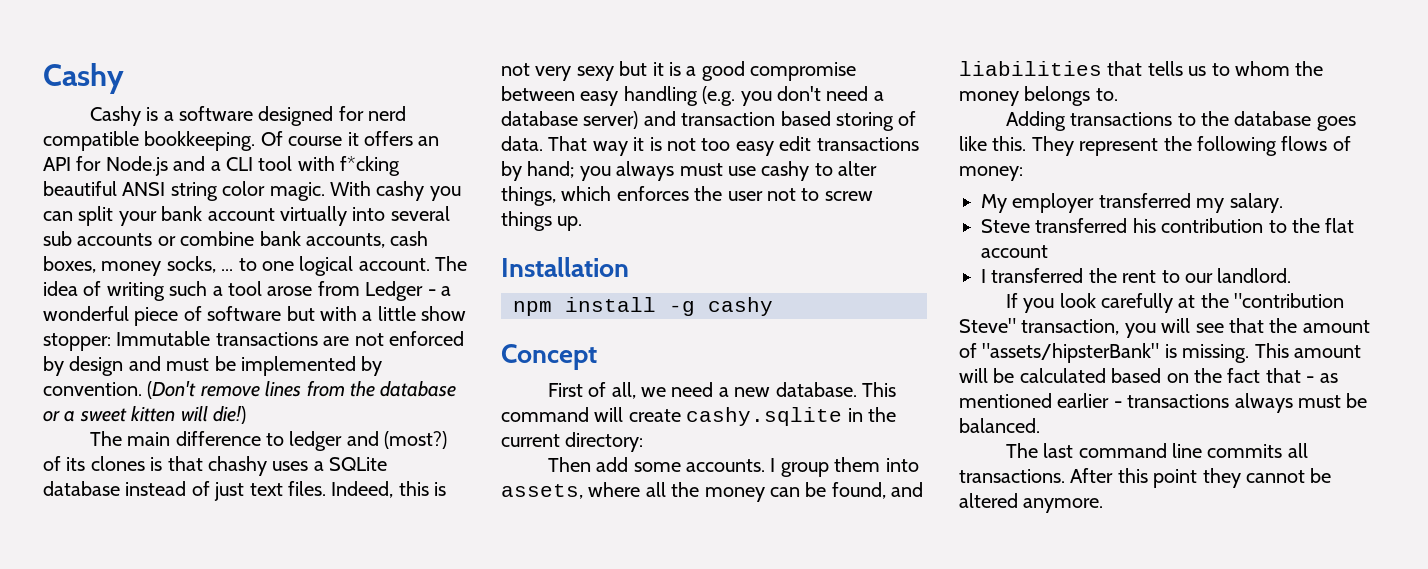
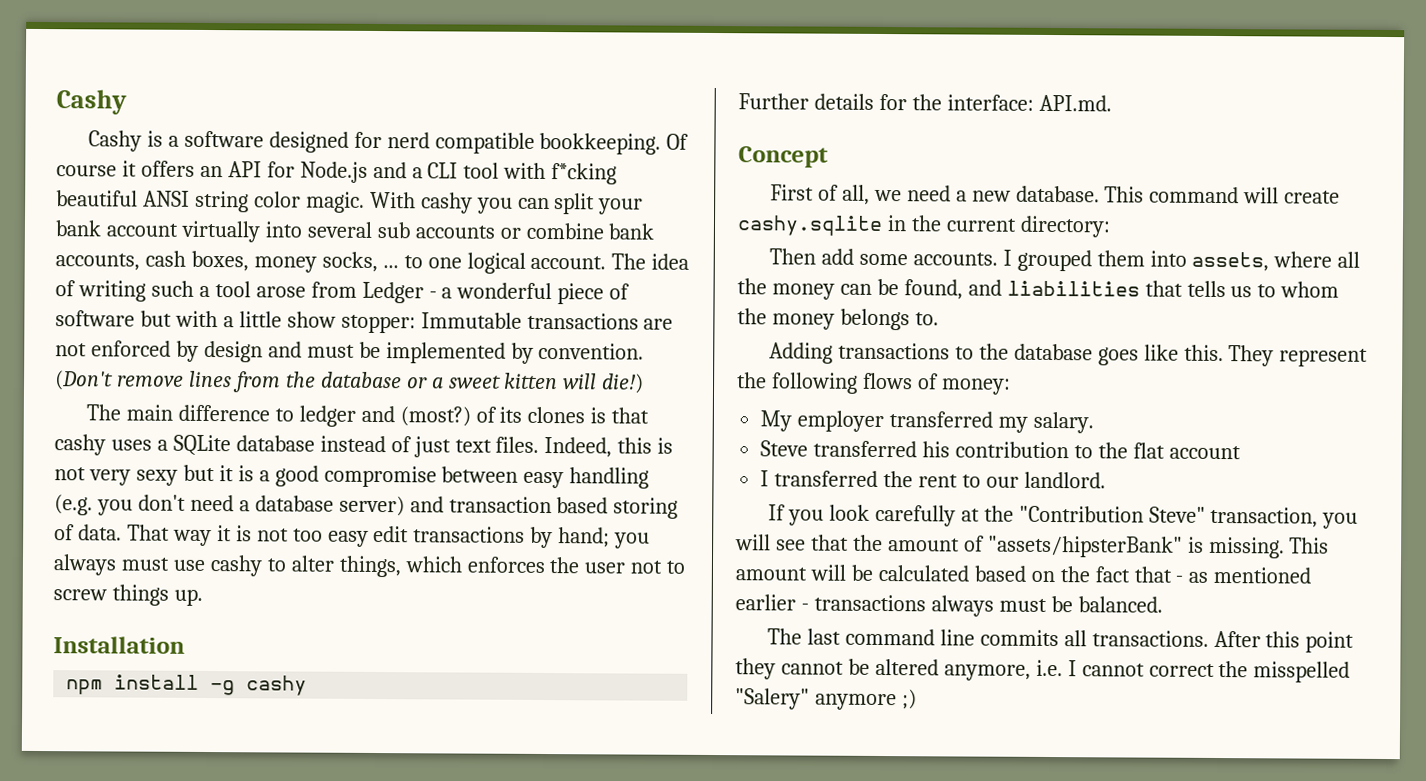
- The main difference to ledger and (most?) of its clones is that chashy uses a SQLite database instead of just text files.
+ The main difference to ledger and (most?) of its clones is that cashy uses a SQLite database instead of just text files.
+ Further details for the interface: API.md.
- I group them into assets, where all the money can be found, and liabilities that tells us to whom the money belongs to.
+ I grouped them into assets, where all the money can be found, and liabilities that tells us to whom the money belongs to.
- If you look carefully at the "contribution Steve" transaction, you will see that the amount of "assets/hipsterBank" is missing.
+ If you look carefully at the "Contribution Steve" transaction, you will see that the amount of "assets/hipsterBank" is missing.
- After this point they cannot be altered anymore.
+ After this point they cannot be altered anymore, i.e. I cannot correct the misspelled "Salery" anymore ;)

